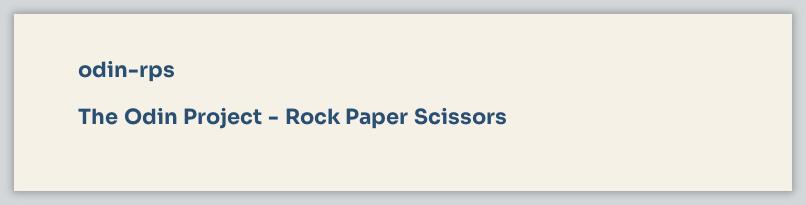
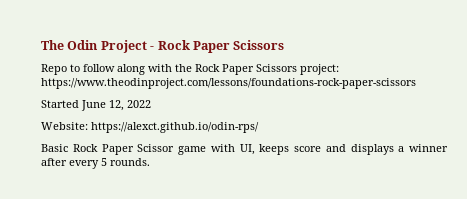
- odin-rps
+ Repo to follow along with the Rock Paper Scissors project: https://www.theodinproject.com/lessons/foundations-rock-paper-scissors
+ Started June 12, 2022
+ Website: https://alexct.github.io/odin-rps/
+ Basic Rock Paper Scissor game with UI, keeps score and displays a winner after every 5 rounds.

